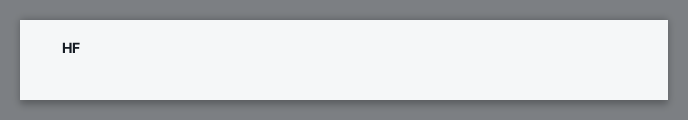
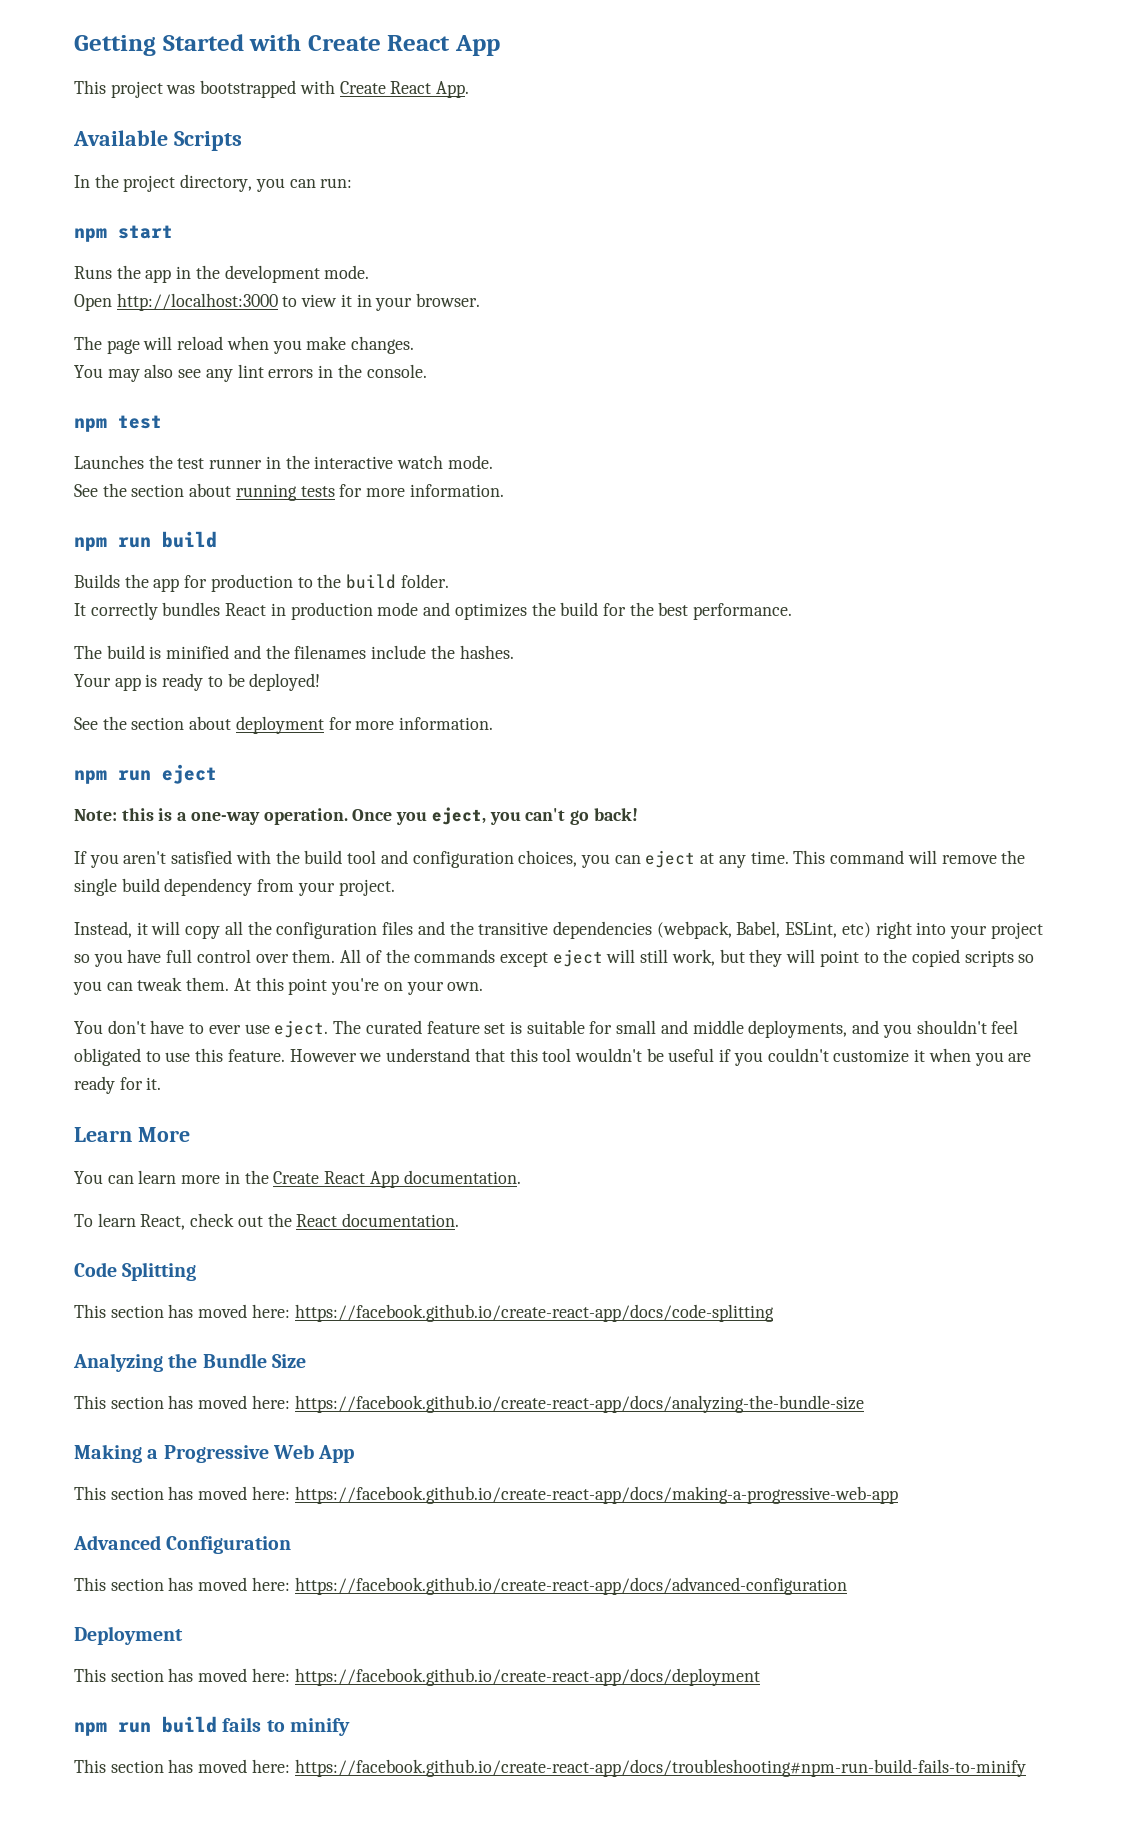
- HF
+ Getting Started with Create React App
+ This project was bootstrapped with Create React App.
+ Available Scripts
+ In the project directory, you can run:
+ npm start
+ Runs the app in the development mode.
+ Open http://localhost:3000 to view it in your browser.
+ The page will reload when you make changes.
+ You may also see any lint errors in the console.
+ npm test
+ Launches the test runner in the interactive watch mode.
+ See the section about running tests for more information.
+ npm run build
+ Builds the app for production to the build folder.
+ It correctly bundles React in production mode and optimizes the build for the best performance.
+ The build is minified and the filenames include the hashes.
+ Your app is ready to be deployed!
+ See the section about deployment for more information.
+ npm run eject
+ Note: this is a one-way operation. Once you eject, you can't go back!
+ If you aren't satisfied with the build tool and configuration choices, you can eject at any time. This command will remove the single build dependency from your project.
+ Instead, it will copy all the configuration files and the transitive dependencies (webpack, Babel, ESLint, etc) right into your project so you have full control over them. All of the commands except eject will still work, but they will point to the copied scripts so you can tweak them. At this point you're on your own.
+ You don't have to ever use eject. The curated feature set is suitable for small and middle deployments, and you shouldn't feel obligated to use this feature. However we understand that this tool wouldn't be useful if you couldn't customize it when you are ready for it.
+ Learn More
+ You can learn more in the Create React App documentation.
+ To learn React, check out the React documentation.
+ Code Splitting
+ This section has moved here: https://facebook.github.io/create-react-app/docs/code-splitting
+ Analyzing the Bundle Size
+ This section has moved here: https://facebook.github.io/create-react-app/docs/analyzing-the-bundle-size
+ Making a Progressive Web App
+ This section has moved here: https://facebook.github.io/create-react-app/docs/making-a-progressive-web-app
+ Advanced Configuration
+ This section has moved here: https://facebook.github.io/create-react-app/docs/advanced-configuration
+ Deployment
+ This section has moved here: https://facebook.github.io/create-react-app/docs/deployment
+ npm run build fails to minify
+ This section has moved here: https://facebook.github.io/create-react-app/docs/troubleshooting#npm-run-build-fails-to-minify

